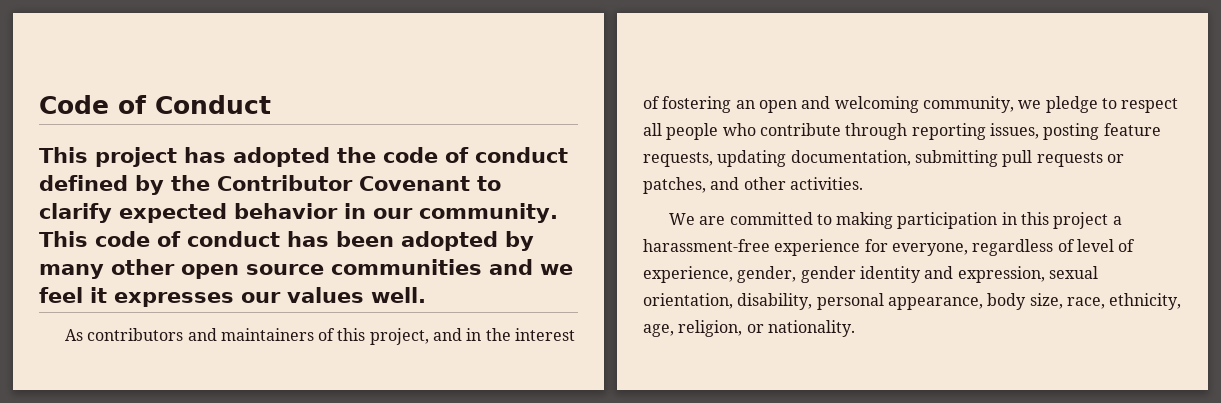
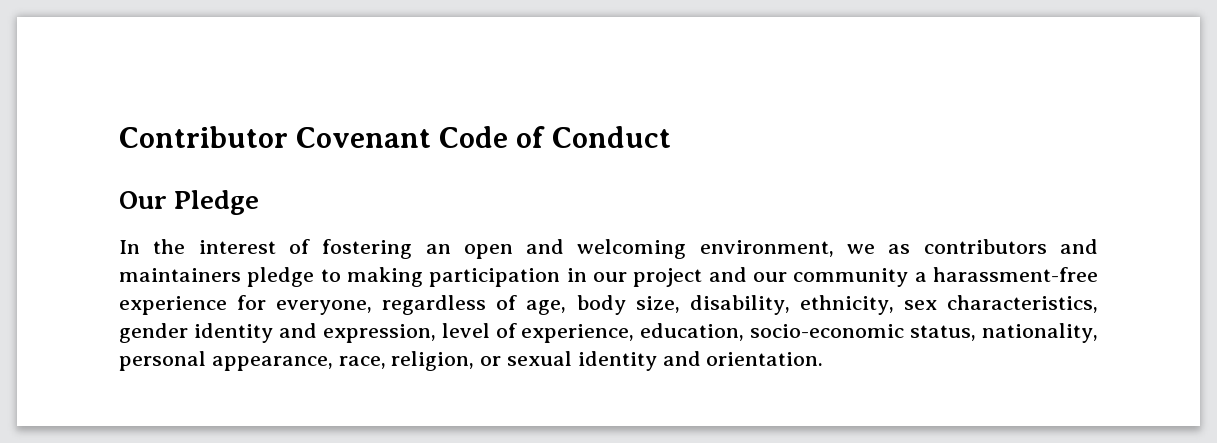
- Code of Conduct
+ Contributor Covenant Code of Conduct
- This project has adopted the code of conduct defined by the Contributor Covenant to clarify expected behavior in our community. This code of conduct has been adopted by many other open source communities and we feel it expresses our values well.
- As contributors and maintainers of this project, and in the interest of fostering an open and welcoming community, we pledge to respect all people who contribute through reporting issues, posting feature requests, updating documentation, submitting pull requests or patches, and other activities.
- We are committed to making participation in this project a harassment-free experience for everyone, regardless of level of experience, gender, gender identity and expression, sexual orientation, disability, personal appearance, body size, race, ethnicity, age, religion, or nationality.
+ Our Pledge
+ In the interest of fostering an open and welcoming environment, we as contributors and maintainers pledge to making participation in our project and our community a harassment-free experience for everyone, regardless of age, body size, disability, ethnicity, sex characteristics, gender identity and expression, level of experience, education, socio-economic status, nationality, personal appearance, race, religion, or sexual identity and orientation.

